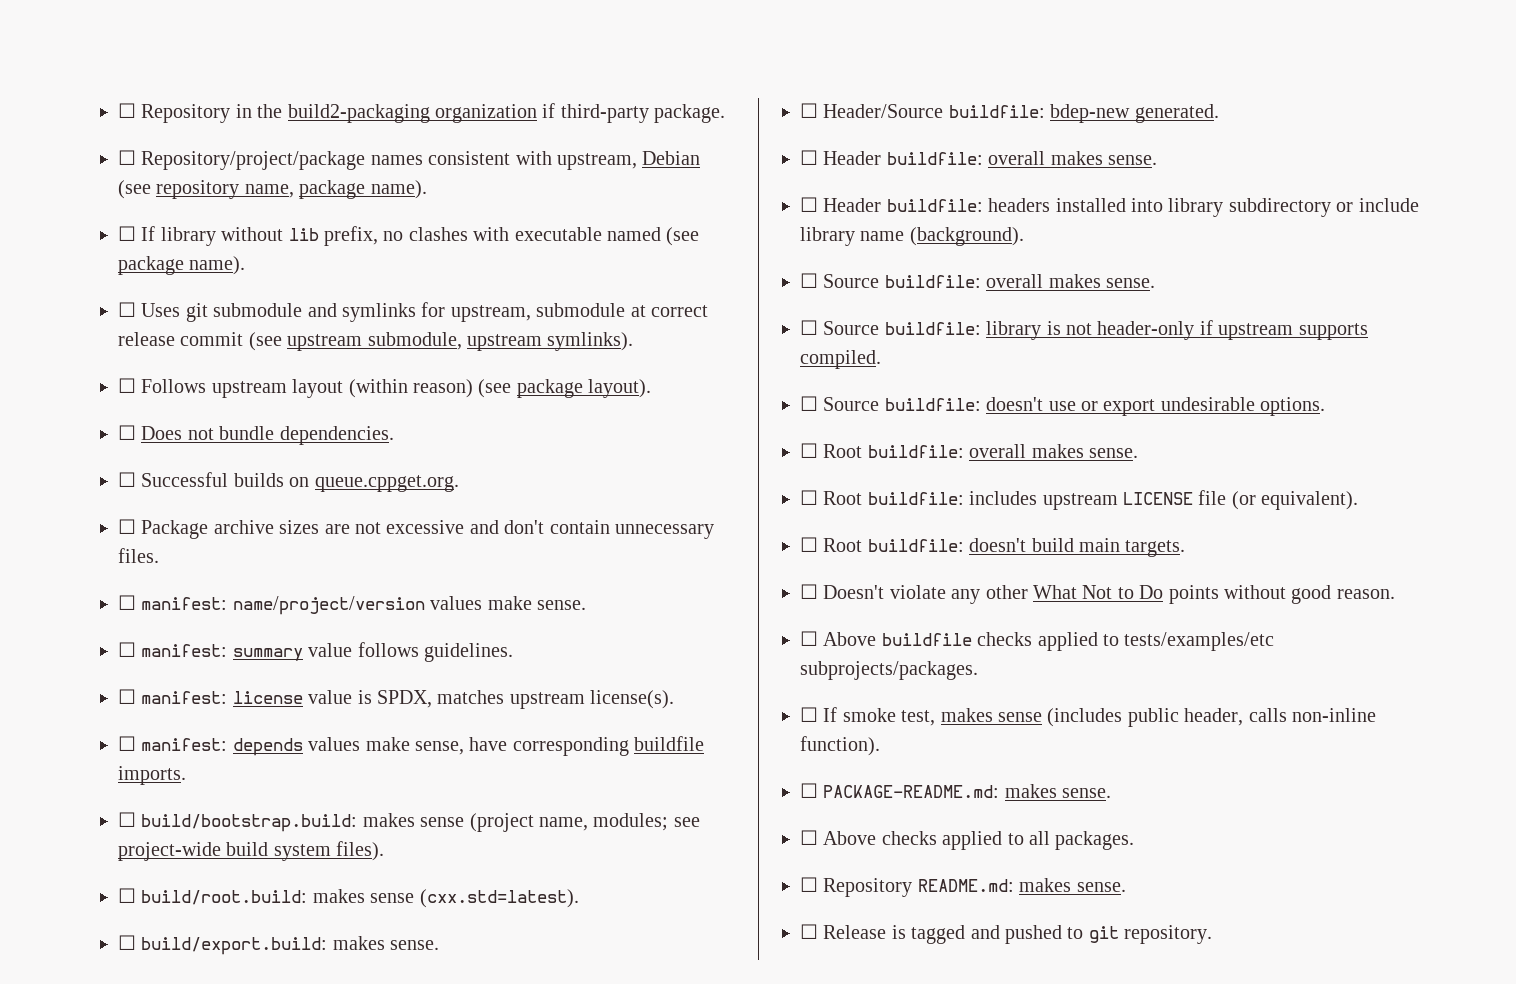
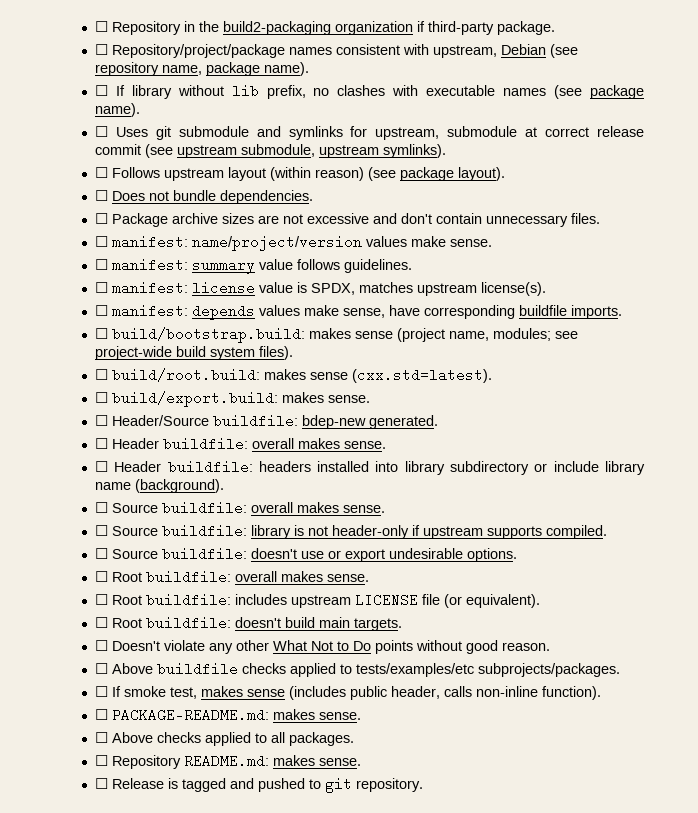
- ☐ If library without lib prefix, no clashes with executable named (see package name).
+ ☐ If library without lib prefix, no clashes with executable names (see package name).
- ☐ Successful builds on queue.cppget.org.

